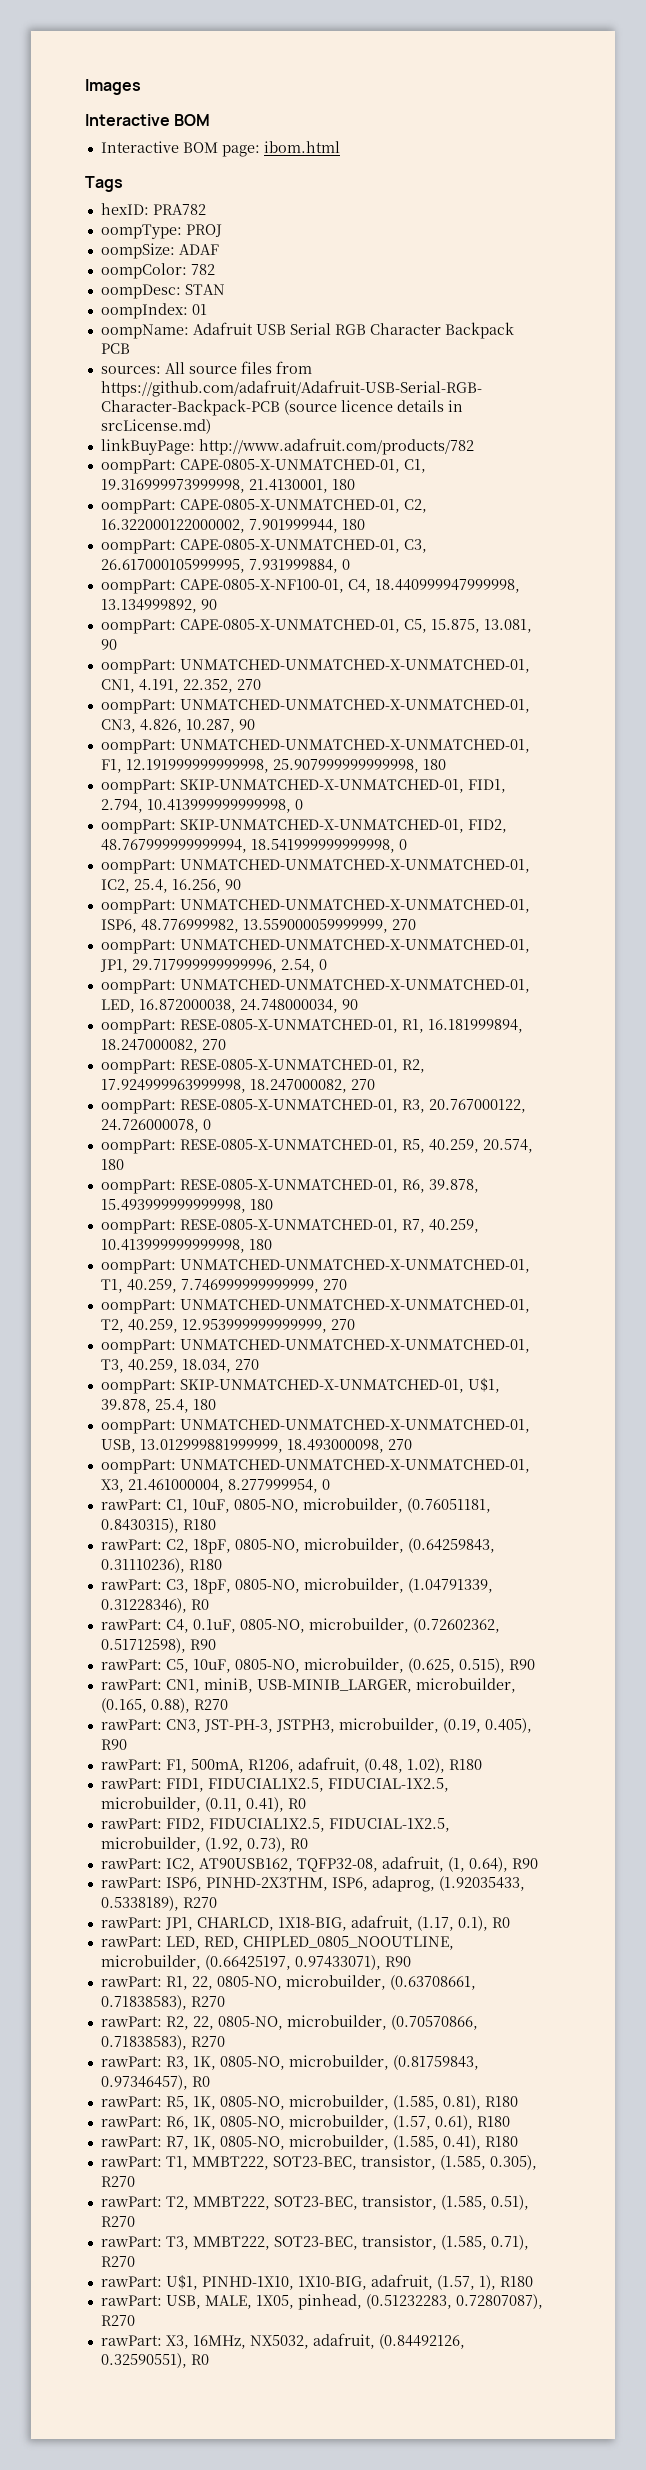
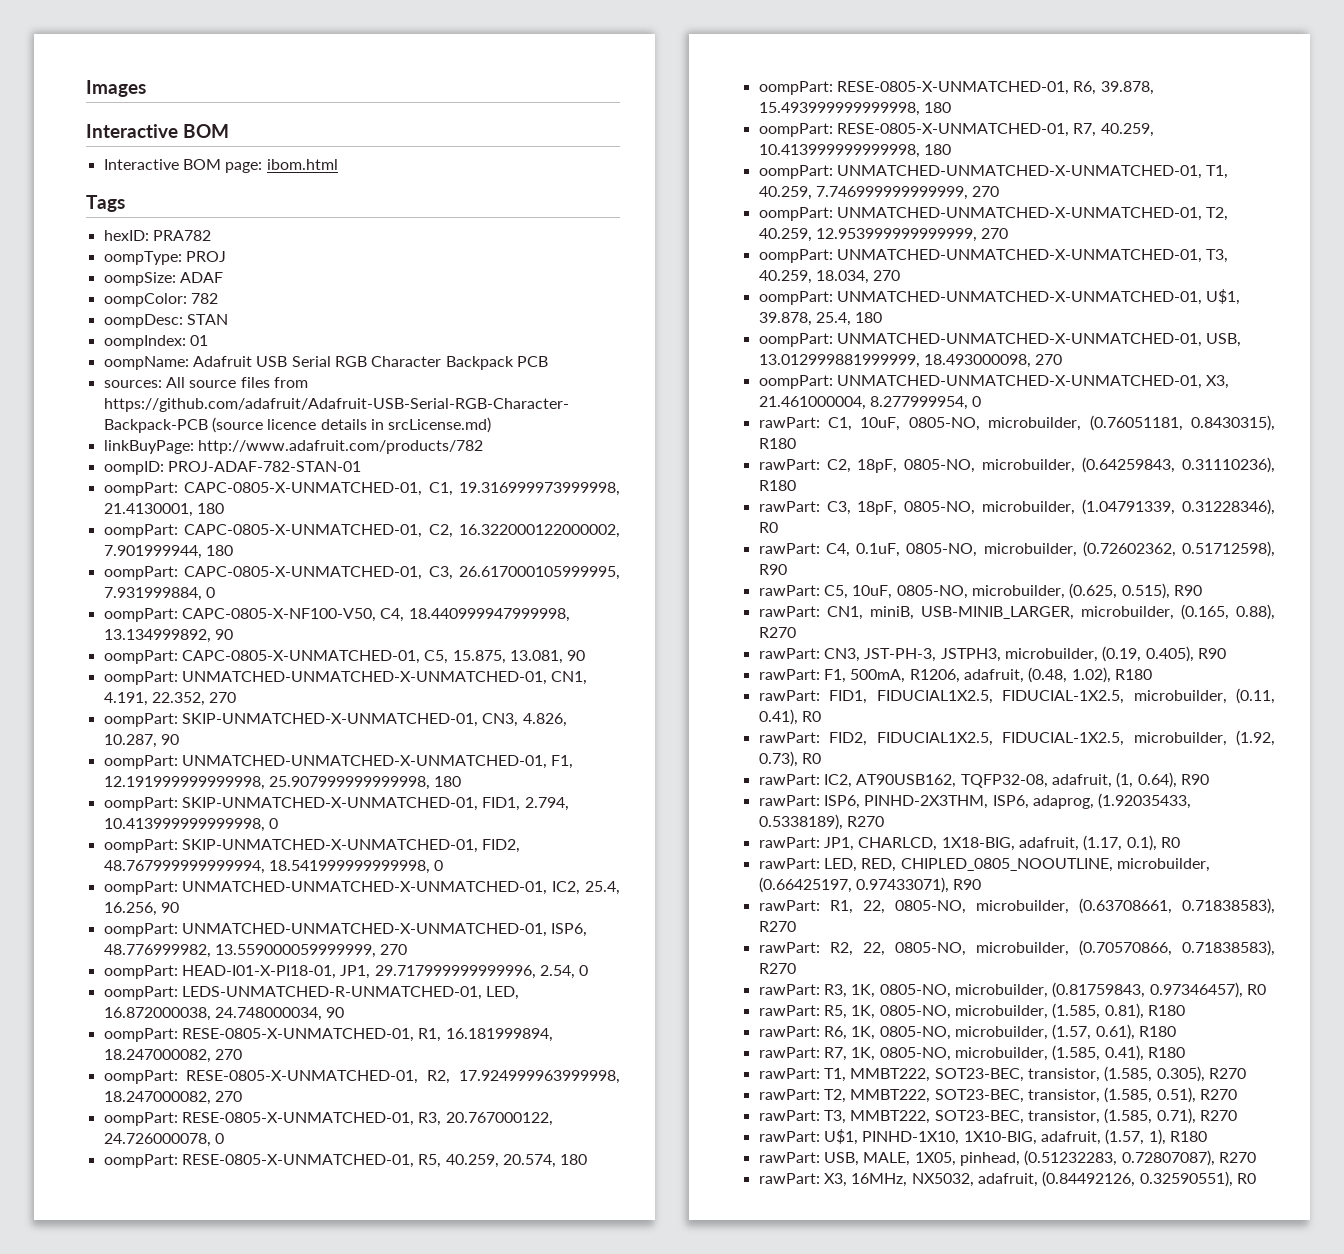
- oompPart: CAPE-0805-X-UNMATCHED-01, C1, 19.316999973999998, 21.4130001, 180
+ oompID: PROJ-ADAF-782-STAN-01
+ oompPart: CAPC-0805-X-UNMATCHED-01, C1, 19.316999973999998, 21.4130001, 180
- oompPart: CAPE-0805-X-UNMATCHED-01, C2, 16.322000122000002, 7.901999944, 180
+ oompPart: CAPC-0805-X-UNMATCHED-01, C2, 16.322000122000002, 7.901999944, 180
- oompPart: CAPE-0805-X-UNMATCHED-01, C3, 26.617000105999995, 7.931999884, 0
+ oompPart: CAPC-0805-X-UNMATCHED-01, C3, 26.617000105999995, 7.931999884, 0
- oompPart: CAPE-0805-X-NF100-01, C4, 18.440999947999998, 13.134999892, 90
+ oompPart: CAPC-0805-X-NF100-V50, C4, 18.440999947999998, 13.134999892, 90
- oompPart: CAPE-0805-X-UNMATCHED-01, C5, 15.875, 13.081, 90
+ oompPart: CAPC-0805-X-UNMATCHED-01, C5, 15.875, 13.081, 90
- oompPart: UNMATCHED-UNMATCHED-X-UNMATCHED-01, CN3, 4.826, 10.287, 90
+ oompPart: SKIP-UNMATCHED-X-UNMATCHED-01, CN3, 4.826, 10.287, 90
- oompPart: UNMATCHED-UNMATCHED-X-UNMATCHED-01, JP1, 29.717999999999996, 2.54, 0
+ oompPart: HEAD-I01-X-PI18-01, JP1, 29.717999999999996, 2.54, 0
- oompPart: UNMATCHED-UNMATCHED-X-UNMATCHED-01, LED, 16.872000038, 24.748000034, 90
+ oompPart: LEDS-UNMATCHED-R-UNMATCHED-01, LED, 16.872000038, 24.748000034, 90
- oompPart: SKIP-UNMATCHED-X-UNMATCHED-01, U$1, 39.878, 25.4, 180
+ oompPart: UNMATCHED-UNMATCHED-X-UNMATCHED-01, U$1, 39.878, 25.4, 180

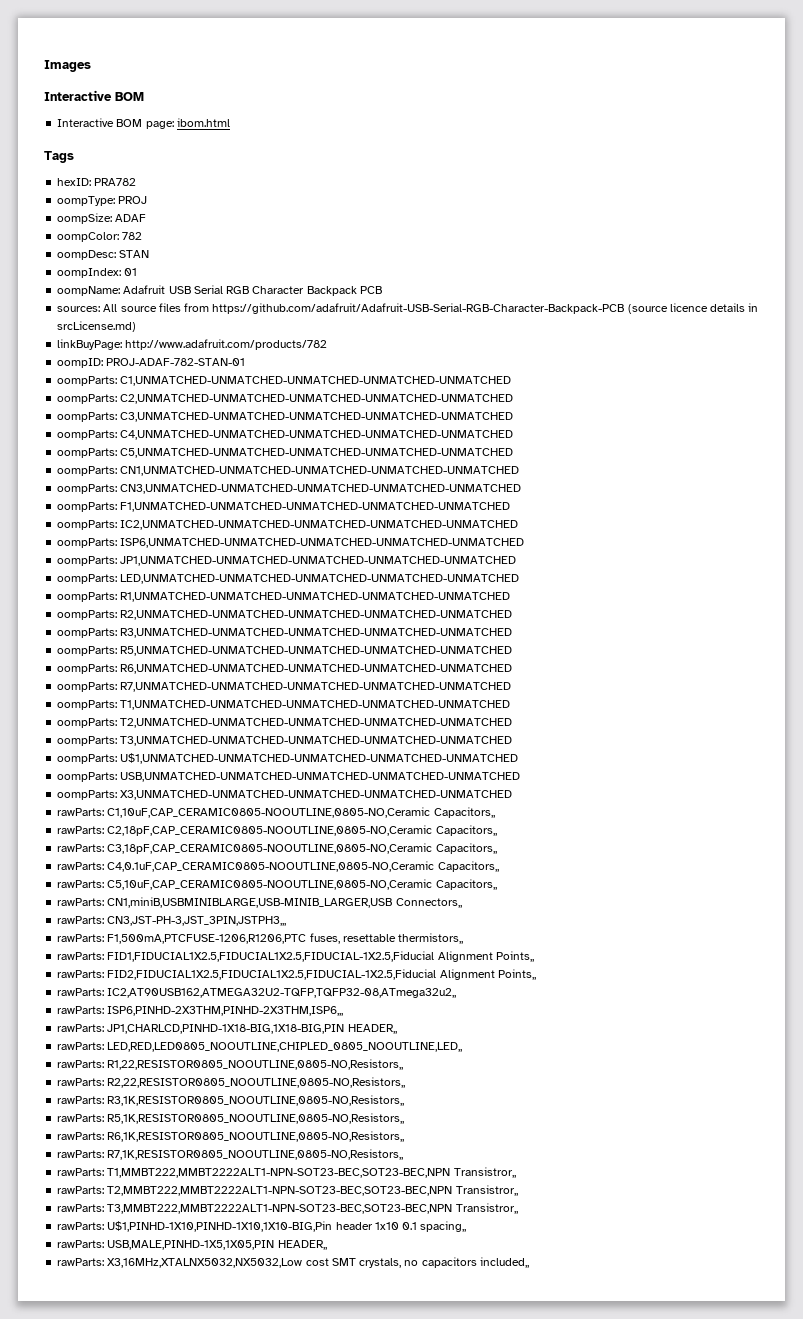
- oompPart: CAPC-0805-X-UNMATCHED-01, C1, 19.316999973999998, 21.4130001, 180
- oompPart: CAPC-0805-X-UNMATCHED-01, C2, 16.322000122000002, 7.901999944, 180
- oompPart: CAPC-0805-X-UNMATCHED-01, C3, 26.617000105999995, 7.931999884, 0
- oompPart: CAPC-0805-X-NF100-V50, C4, 18.440999947999998, 13.134999892, 90
- oompPart: CAPC-0805-X-UNMATCHED-01, C5, 15.875, 13.081, 90
- oompPart: UNMATCHED-UNMATCHED-X-UNMATCHED-01, CN1, 4.191, 22.352, 270
- oompPart: SKIP-UNMATCHED-X-UNMATCHED-01, CN3, 4.826, 10.287, 90
- oompPart: UNMATCHED-UNMATCHED-X-UNMATCHED-01, F1, 12.191999999999998, 25.907999999999998, 180
- oompPart: SKIP-UNMATCHED-X-UNMATCHED-01, FID1, 2.794, 10.413999999999998, 0
- oompPart: SKIP-UNMATCHED-X-UNMATCHED-01, FID2, 48.767999999999994, 18.541999999999998, 0
- oompPart: UNMATCHED-UNMATCHED-X-UNMATCHED-01, IC2, 25.4, 16.256, 90
- oompPart: UNMATCHED-UNMATCHED-X-UNMATCHED-01, ISP6, 48.776999982, 13.559000059999999, 270
- oompPart: HEAD-I01-X-PI18-01, JP1, 29.717999999999996, 2.54, 0
- oompPart: LEDS-UNMATCHED-R-UNMATCHED-01, LED, 16.872000038, 24.748000034, 90
- oompPart: RESE-0805-X-UNMATCHED-01, R1, 16.181999894, 18.247000082, 270
- oompPart: RESE-0805-X-UNMATCHED-01, R2, 17.924999963999998, 18.247000082, 270
- oompPart: RESE-0805-X-UNMATCHED-01, R3, 20.767000122, 24.726000078, 0
- oompPart: RESE-0805-X-UNMATCHED-01, R5, 40.259, 20.574, 180
- oompPart: RESE-0805-X-UNMATCHED-01, R6, 39.878, 15.493999999999998, 180
- oompPart: RESE-0805-X-UNMATCHED-01, R7, 40.259, 10.413999999999998, 180
- oompPart: UNMATCHED-UNMATCHED-X-UNMATCHED-01, T1, 40.259, 7.746999999999999, 270
- oompPart: UNMATCHED-UNMATCHED-X-UNMATCHED-01, T2, 40.259, 12.953999999999999, 270
- oompPart: UNMATCHED-UNMATCHED-X-UNMATCHED-01, T3, 40.259, 18.034, 270
- oompPart: UNMATCHED-UNMATCHED-X-UNMATCHED-01, U$1, 39.878, 25.4, 180
- oompPart: UNMATCHED-UNMATCHED-X-UNMATCHED-01, USB, 13.012999881999999, 18.493000098, 270
- oompPart: UNMATCHED-UNMATCHED-X-UNMATCHED-01, X3, 21.461000004, 8.277999954, 0
- rawPart: C1, 10uF, 0805-NO, microbuilder, (0.76051181, 0.8430315), R180
- rawPart: C2, 18pF, 0805-NO, microbuilder, (0.64259843, 0.31110236), R180
- rawPart: C3, 18pF, 0805-NO, microbuilder, (1.04791339, 0.31228346), R0
- rawPart: C4, 0.1uF, 0805-NO, microbuilder, (0.72602362, 0.51712598), R90
- rawPart: C5, 10uF, 0805-NO, microbuilder, (0.625, 0.515), R90
- rawPart: CN1, miniB, USB-MINIB_LARGER, microbuilder, (0.165, 0.88), R270
- rawPart: CN3, JST-PH-3, JSTPH3, microbuilder, (0.19, 0.405), R90
- rawPart: F1, 500mA, R1206, adafruit, (0.48, 1.02), R180
- rawPart: FID1, FIDUCIAL1X2.5, FIDUCIAL-1X2.5, microbuilder, (0.11, 0.41), R0
- rawPart: FID2, FIDUCIAL1X2.5, FIDUCIAL-1X2.5, microbuilder, (1.92, 0.73), R0
- rawPart: IC2, AT90USB162, TQFP32-08, adafruit, (1, 0.64), R90
- rawPart: ISP6, PINHD-2X3THM, ISP6, adaprog, (1.92035433, 0.5338189), R270
- rawPart: JP1, CHARLCD, 1X18-BIG, adafruit, (1.17, 0.1), R0
- rawPart: LED, RED, CHIPLED_0805_NOOUTLINE, microbuilder, (0.66425197, 0.97433071), R90
- rawPart: R1, 22, 0805-NO, microbuilder, (0.63708661, 0.71838583), R270
- rawPart: R2, 22, 0805-NO, microbuilder, (0.70570866, 0.71838583), R270
- rawPart: R3, 1K, 0805-NO, microbuilder, (0.81759843, 0.97346457), R0
- rawPart: R5, 1K, 0805-NO, microbuilder, (1.585, 0.81), R180
- rawPart: R6, 1K, 0805-NO, microbuilder, (1.57, 0.61), R180
- rawPart: R7, 1K, 0805-NO, microbuilder, (1.585, 0.41), R180
- rawPart: T1, MMBT222, SOT23-BEC, transistor, (1.585, 0.305), R270
- rawPart: T2, MMBT222, SOT23-BEC, transistor, (1.585, 0.51), R270
- rawPart: T3, MMBT222, SOT23-BEC, transistor, (1.585, 0.71), R270
- rawPart: U$1, PINHD-1X10, 1X10-BIG, adafruit, (1.57, 1), R180
- rawPart: USB, MALE, 1X05, pinhead, (0.51232283, 0.72807087), R270
- rawPart: X3, 16MHz, NX5032, adafruit, (0.84492126, 0.32590551), R0
+ oompParts: C1,UNMATCHED-UNMATCHED-UNMATCHED-UNMATCHED-UNMATCHED
+ oompParts: C2,UNMATCHED-UNMATCHED-UNMATCHED-UNMATCHED-UNMATCHED
+ oompParts: C3,UNMATCHED-UNMATCHED-UNMATCHED-UNMATCHED-UNMATCHED
+ oompParts: C4,UNMATCHED-UNMATCHED-UNMATCHED-UNMATCHED-UNMATCHED
+ oompParts: C5,UNMATCHED-UNMATCHED-UNMATCHED-UNMATCHED-UNMATCHED
+ oompParts: CN1,UNMATCHED-UNMATCHED-UNMATCHED-UNMATCHED-UNMATCHED
+ oompParts: CN3,UNMATCHED-UNMATCHED-UNMATCHED-UNMATCHED-UNMATCHED
+ oompParts: F1,UNMATCHED-UNMATCHED-UNMATCHED-UNMATCHED-UNMATCHED
+ oompParts: IC2,UNMATCHED-UNMATCHED-UNMATCHED-UNMATCHED-UNMATCHED
+ oompParts: ISP6,UNMATCHED-UNMATCHED-UNMATCHED-UNMATCHED-UNMATCHED
+ oompParts: JP1,UNMATCHED-UNMATCHED-UNMATCHED-UNMATCHED-UNMATCHED
+ oompParts: LED,UNMATCHED-UNMATCHED-UNMATCHED-UNMATCHED-UNMATCHED
+ oompParts: R1,UNMATCHED-UNMATCHED-UNMATCHED-UNMATCHED-UNMATCHED
+ oompParts: R2,UNMATCHED-UNMATCHED-UNMATCHED-UNMATCHED-UNMATCHED
+ oompParts: R3,UNMATCHED-UNMATCHED-UNMATCHED-UNMATCHED-UNMATCHED
+ oompParts: R5,UNMATCHED-UNMATCHED-UNMATCHED-UNMATCHED-UNMATCHED
+ oompParts: R6,UNMATCHED-UNMATCHED-UNMATCHED-UNMATCHED-UNMATCHED
+ oompParts: R7,UNMATCHED-UNMATCHED-UNMATCHED-UNMATCHED-UNMATCHED
+ oompParts: T1,UNMATCHED-UNMATCHED-UNMATCHED-UNMATCHED-UNMATCHED
+ oompParts: T2,UNMATCHED-UNMATCHED-UNMATCHED-UNMATCHED-UNMATCHED
+ oompParts: T3,UNMATCHED-UNMATCHED-UNMATCHED-UNMATCHED-UNMATCHED
+ oompParts: U$1,UNMATCHED-UNMATCHED-UNMATCHED-UNMATCHED-UNMATCHED
+ oompParts: USB,UNMATCHED-UNMATCHED-UNMATCHED-UNMATCHED-UNMATCHED
+ oompParts: X3,UNMATCHED-UNMATCHED-UNMATCHED-UNMATCHED-UNMATCHED
+ rawParts: C1,10uF,CAP_CERAMIC0805-NOOUTLINE,0805-NO,Ceramic Capacitors,,
+ rawParts: C2,18pF,CAP_CERAMIC0805-NOOUTLINE,0805-NO,Ceramic Capacitors,,
+ rawParts: C3,18pF,CAP_CERAMIC0805-NOOUTLINE,0805-NO,Ceramic Capacitors,,
+ rawParts: C4,0.1uF,CAP_CERAMIC0805-NOOUTLINE,0805-NO,Ceramic Capacitors,,
+ rawParts: C5,10uF,CAP_CERAMIC0805-NOOUTLINE,0805-NO,Ceramic Capacitors,,
+ rawParts: CN1,miniB,USBMINIBLARGE,USB-MINIB_LARGER,USB Connectors,,
+ rawParts: CN3,JST-PH-3,JST_3PIN,JSTPH3,,,
+ rawParts: F1,500mA,PTCFUSE-1206,R1206,PTC fuses, resettable thermistors,,
+ rawParts: FID1,FIDUCIAL1X2.5,FIDUCIAL1X2.5,FIDUCIAL-1X2.5,Fiducial Alignment Points,,
+ rawParts: FID2,FIDUCIAL1X2.5,FIDUCIAL1X2.5,FIDUCIAL-1X2.5,Fiducial Alignment Points,,
+ rawParts: IC2,AT90USB162,ATMEGA32U2-TQFP,TQFP32-08,ATmega32u2,,
+ rawParts: ISP6,PINHD-2X3THM,PINHD-2X3THM,ISP6,,,
+ rawParts: JP1,CHARLCD,PINHD-1X18-BIG,1X18-BIG,PIN HEADER,,
+ rawParts: LED,RED,LED0805_NOOUTLINE,CHIPLED_0805_NOOUTLINE,LED,,
+ rawParts: R1,22,RESISTOR0805_NOOUTLINE,0805-NO,Resistors,,
+ rawParts: R2,22,RESISTOR0805_NOOUTLINE,0805-NO,Resistors,,
+ rawParts: R3,1K,RESISTOR0805_NOOUTLINE,0805-NO,Resistors,,
+ rawParts: R5,1K,RESISTOR0805_NOOUTLINE,0805-NO,Resistors,,
+ rawParts: R6,1K,RESISTOR0805_NOOUTLINE,0805-NO,Resistors,,
+ rawParts: R7,1K,RESISTOR0805_NOOUTLINE,0805-NO,Resistors,,
+ rawParts: T1,MMBT222,MMBT2222ALT1-NPN-SOT23-BEC,SOT23-BEC,NPN Transistror,,
+ rawParts: T2,MMBT222,MMBT2222ALT1-NPN-SOT23-BEC,SOT23-BEC,NPN Transistror,,
+ rawParts: T3,MMBT222,MMBT2222ALT1-NPN-SOT23-BEC,SOT23-BEC,NPN Transistror,,
+ rawParts: U$1,PINHD-1X10,PINHD-1X10,1X10-BIG,Pin header 1x10 0.1 spacing,,
+ rawParts: USB,MALE,PINHD-1X5,1X05,PIN HEADER,,
+ rawParts: X3,16MHz,XTALNX5032,NX5032,Low cost SMT crystals, no capacitors included,,

